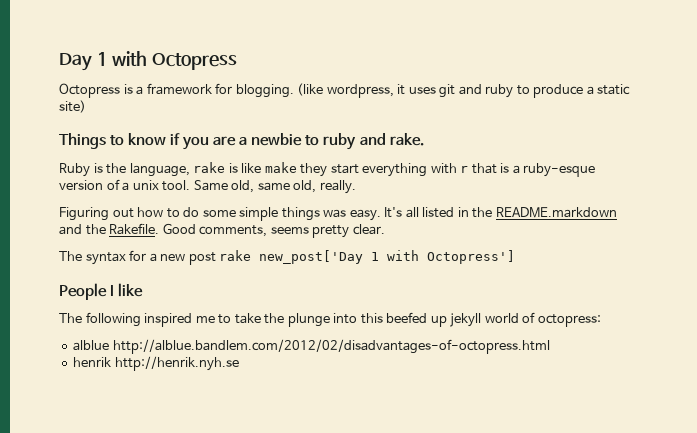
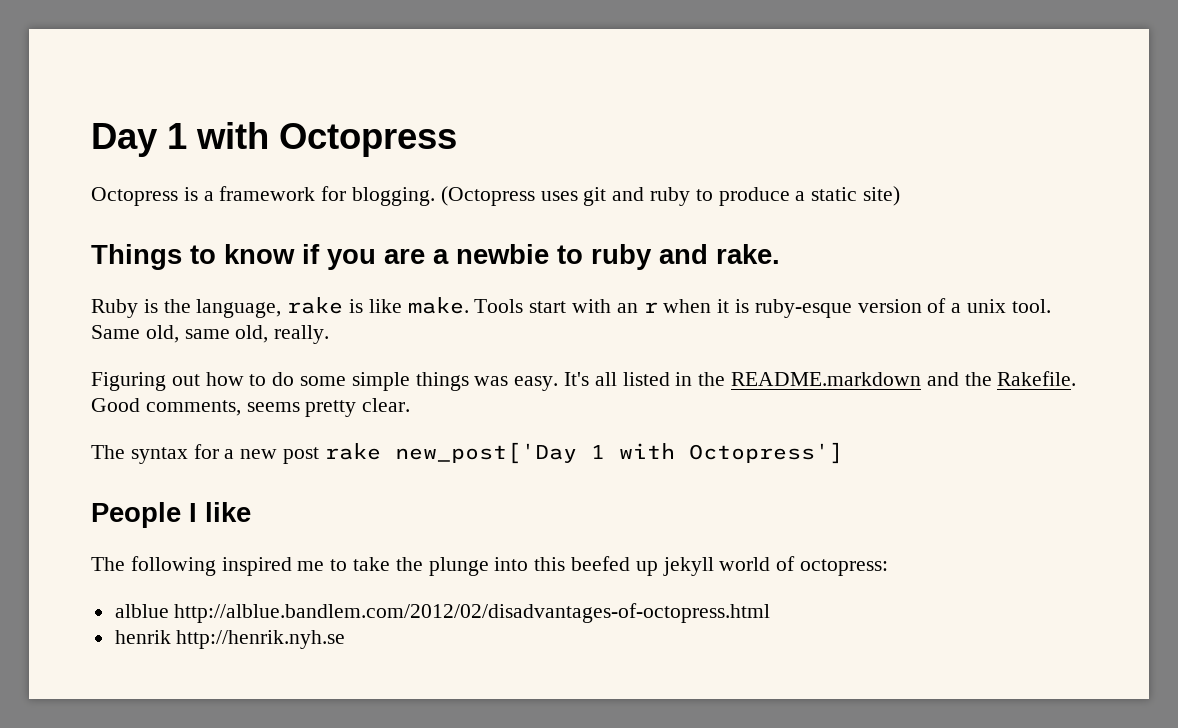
- (like wordpress, it uses git and ruby to produce a static site)
+ (Octopress uses git and ruby to produce a static site)
- Ruby is the language, rake is like make they start everything with r that is a ruby-esque version of a unix tool.
+ Ruby is the language, rake is like make. Tools start with an r when it is ruby-esque version of a unix tool.

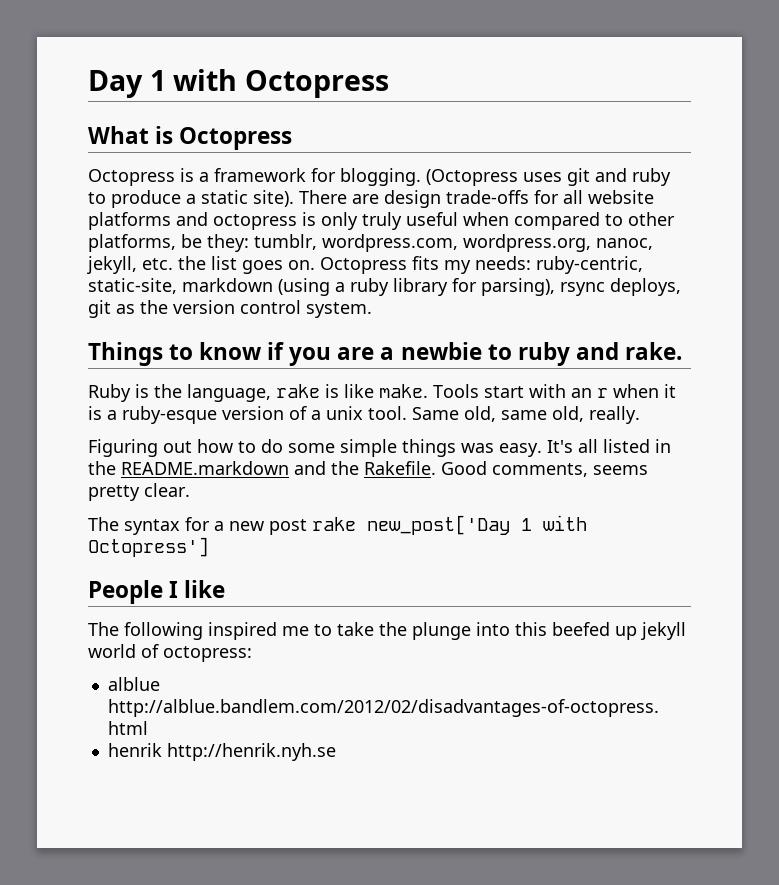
+ What is Octopress
- (Octopress uses git and ruby to produce a static site)
+ (Octopress uses git and ruby to produce a static site). There are design trade-offs for all website platforms and octopress is only truly useful when compared to other platforms, be they: tumblr, wordpress.com, wordpress.org, nanoc, jekyll, etc. the list goes on. Octopress fits my needs: ruby-centric, static-site, markdown (using a ruby library for parsing), rsync deploys, git as the version control system.
- Tools start with an r when it is ruby-esque version of a unix tool.
+ Tools start with an r when it is a ruby-esque version of a unix tool.

